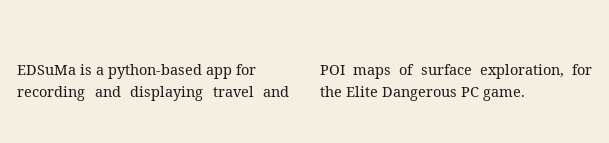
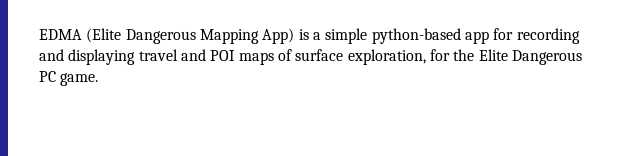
- EDSuMa is a python-based app for recording and displaying travel and POI maps of surface exploration, for the Elite Dangerous PC game.
+ EDMA (Elite Dangerous Mapping App) is a simple python-based app for recording and displaying travel and POI maps of surface exploration, for the Elite Dangerous PC game.

